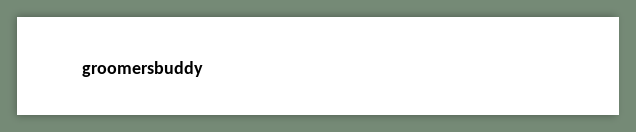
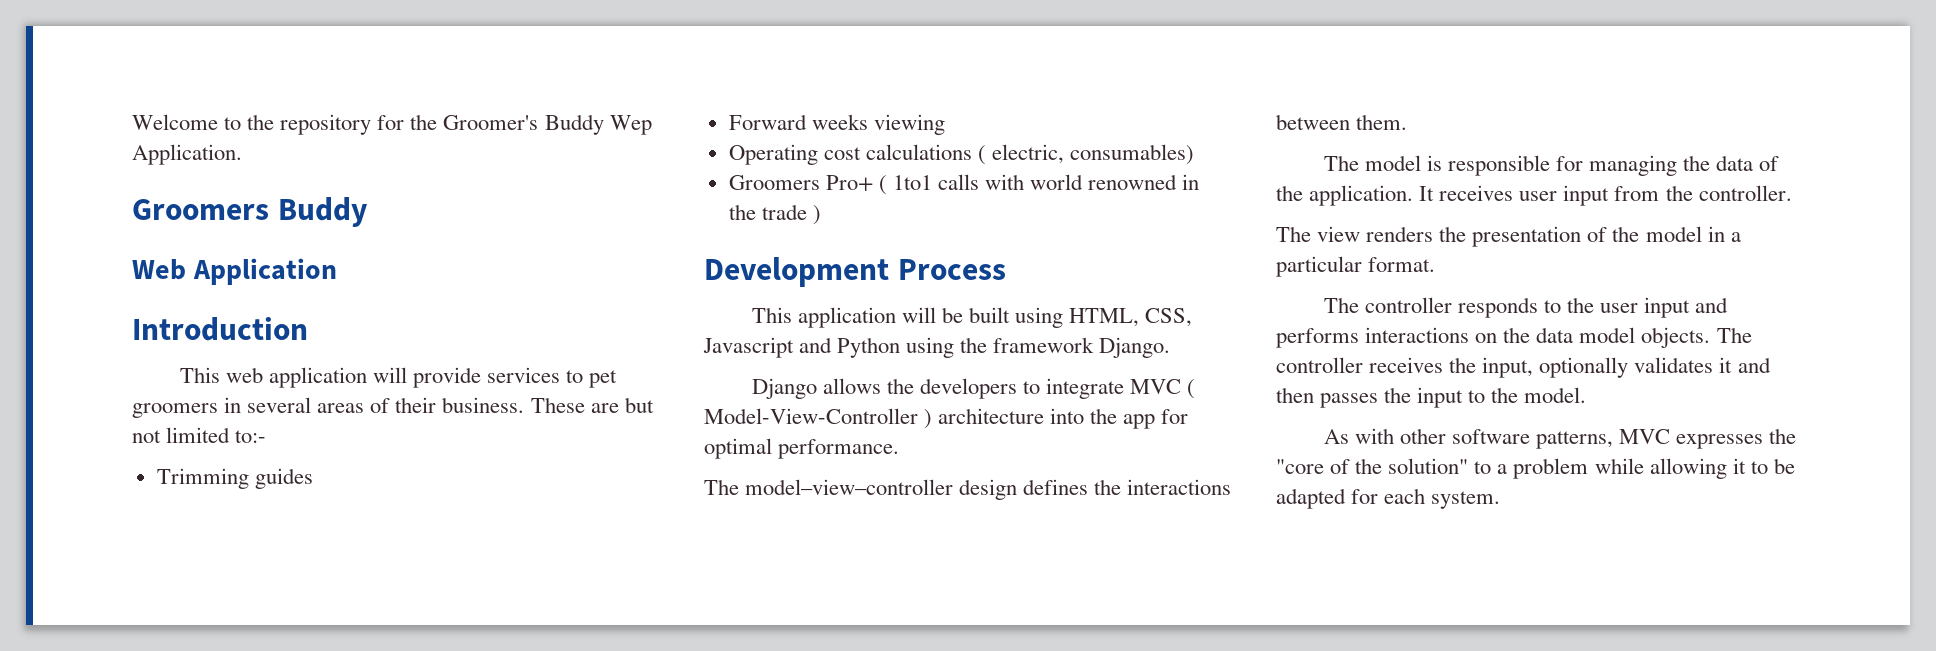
- groomersbuddy
+ Welcome to the repository for the Groomer's Buddy Wep Application.
+ Groomers Buddy
+ Web Application
+ Introduction
+ This web application will provide services to pet groomers in several areas of their business. These are but not limited to:-
+ Trimming guides
+ Forward weeks viewing
+ Operating cost calculations ( electric, consumables)
+ Groomers Pro+ ( 1to1 calls with world renowned in the trade )
+ Development Process
+ This application will be built using HTML, CSS, Javascript and Python using the framework Django.
+ Django allows the developers to integrate MVC ( Model-View-Controller ) architecture into the app for optimal performance.
+ The model–view–controller design defines the interactions between them.
+ The model is responsible for managing the data of the application. It receives user input from the controller.
+ The view renders the presentation of the model in a particular format.
+ The controller responds to the user input and performs interactions on the data model objects. The controller receives the input, optionally validates it and then passes the input to the model.
+ As with other software patterns, MVC expresses the "core of the solution" to a problem while allowing it to be adapted for each system.

